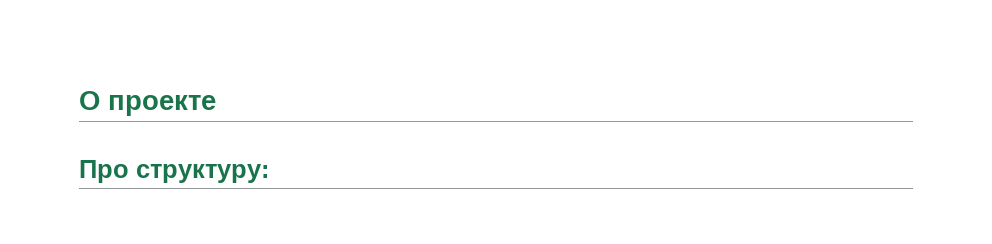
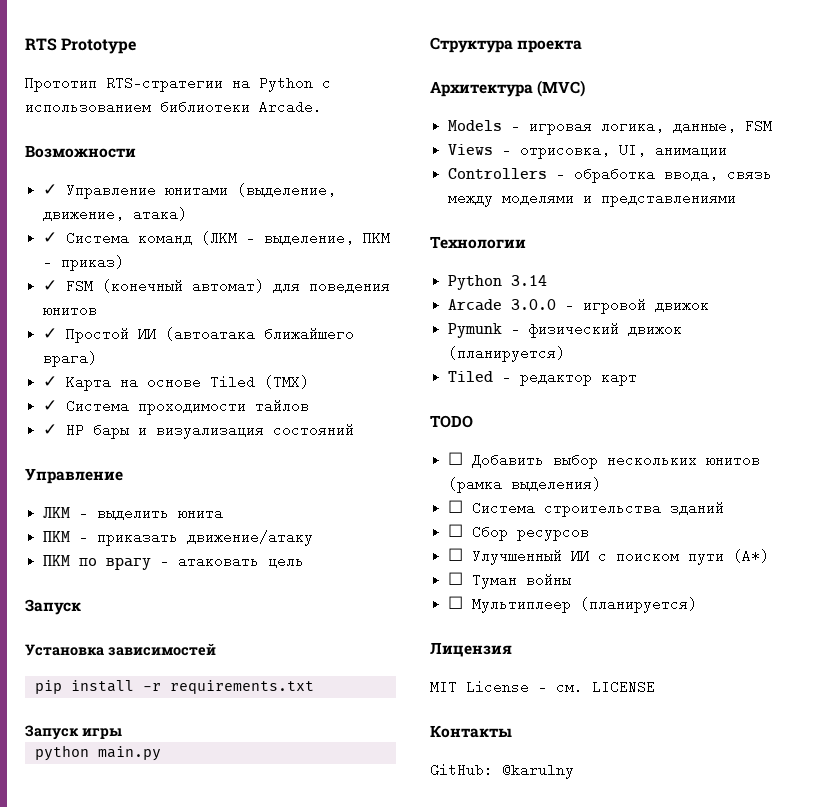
- О проекте
- Про структуру:
+ RTS Prototype
+ Прототип RTS-стратегии на Python с использованием библиотеки Arcade.
+ Возможности
+ ✓ Управление юнитами (выделение, движение, атака)
+ ✓ Система команд (ЛКМ - выделение, ПКМ - приказ)
+ ✓ FSM (конечный автомат) для поведения юнитов
+ ✓ Простой ИИ (автоатака ближайшего врага)
+ ✓ Карта на основе Tiled (TMX)
+ ✓ Система проходимости тайлов
+ ✓ HP бары и визуализация состояний
+ Управление
+ ЛКМ - выделить юнита
+ ПКМ - приказать движение/атаку
+ ПКМ по врагу - атаковать цель
+ Запуск
+ Установка зависимостей
+ pip install -r requirements.txt
+ Запуск игры
+ python main.py
+ Структура проекта
+ Архитектура (MVC)
+ Models - игровая логика, данные, FSM
+ Views - отрисовка, UI, анимации
+ Controllers - обработка ввода, связь между моделями и представлениями
+ Технологии
+ Python 3.14
+ Arcade 3.0.0 - игровой движок
+ Pymunk - физический движок (планируется)
+ Tiled - редактор карт
+ TODO
+ ☐ Добавить выбор нескольких юнитов (рамка выделения)
+ ☐ Система строительства зданий
+ ☐ Сбор ресурсов
+ ☐ Улучшенный ИИ с поиском пути (A*)
+ ☐ Туман войны
+ ☐ Мультиплеер (планируется)
+ Лицензия
+ MIT License - см. LICENSE
+ Контакты
+ GitHub: @karulny

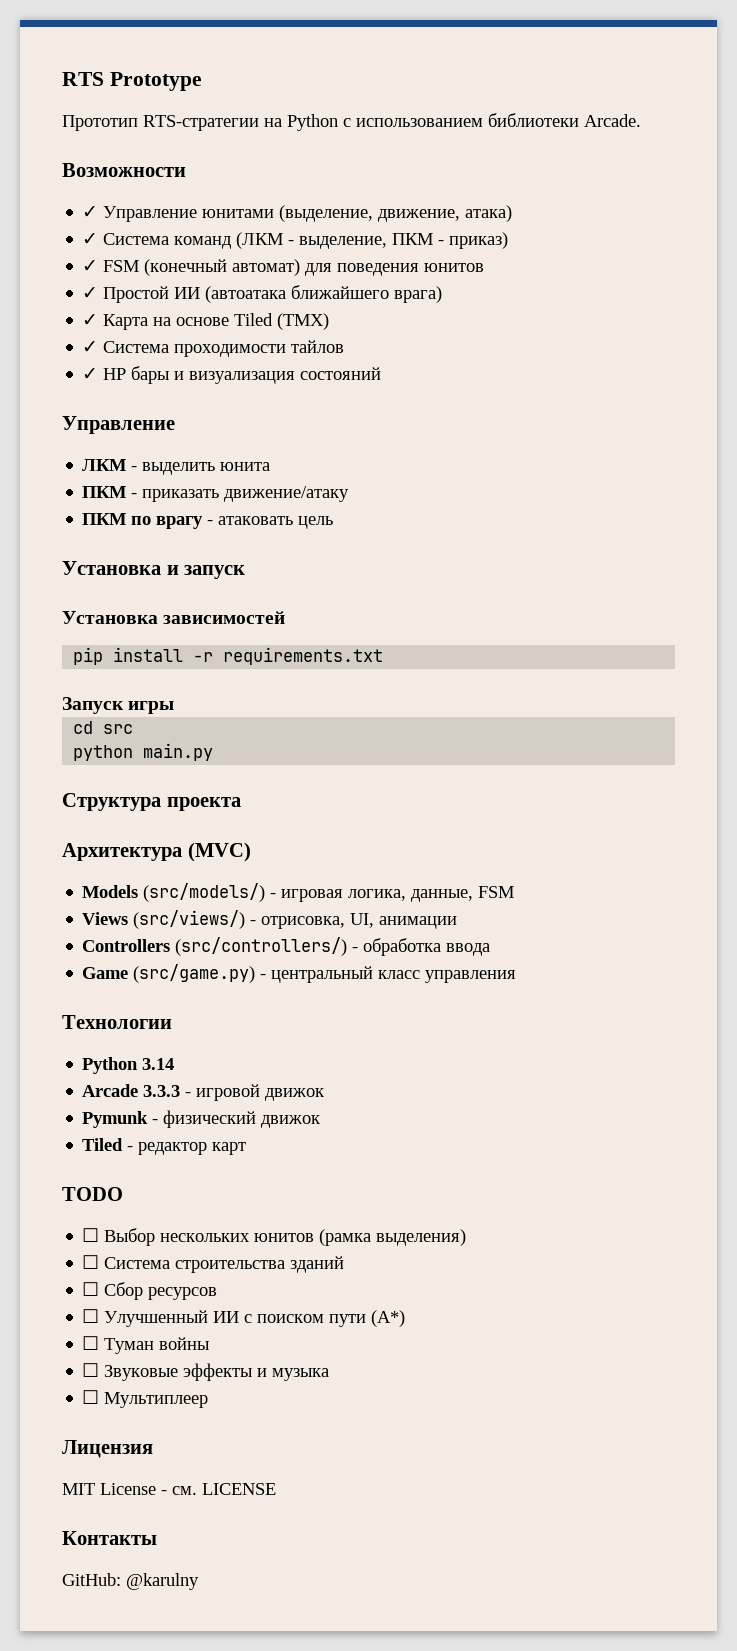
  ПКМ по врагу - атаковать цель
- Запуск
+ Установка и запуск
+ cd src
- Models - игровая логика, данные, FSM
+ Models (src/models/) - игровая логика, данные, FSM
- Views - отрисовка, UI, анимации
+ Views (src/views/) - отрисовка, UI, анимации
- Controllers - обработка ввода, связь между моделями и представлениями
+ Controllers (src/controllers/) - обработка ввода
+ Game (src/game.py) - центральный класс управления
- Arcade 3.0.0 - игровой движок
+ Arcade 3.3.3 - игровой движок
- Pymunk - физический движок (планируется)
+ Pymunk - физический движок
- ☐ Добавить выбор нескольких юнитов (рамка выделения)
+ ☐ Выбор нескольких юнитов (рамка выделения)
+ ☐ Звуковые эффекты и музыка
- ☐ Мультиплеер (планируется)
+ ☐ Мультиплеер

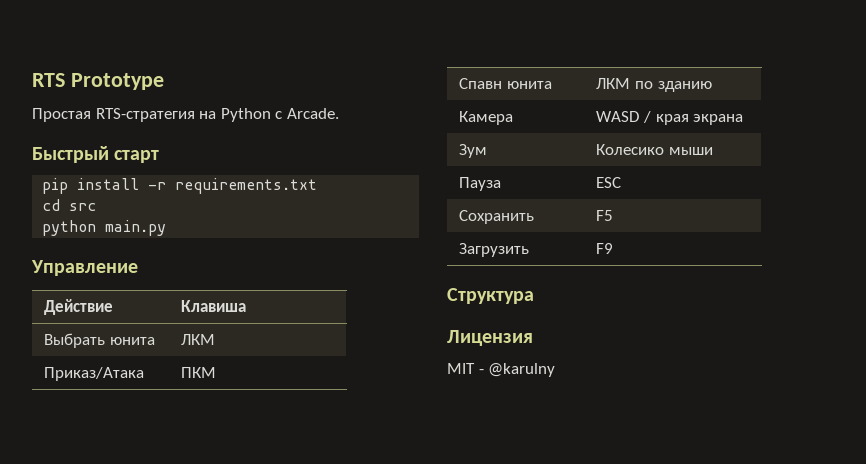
- Прототип RTS-стратегии на Python с использованием библиотеки Arcade.
+ Простая RTS-стратегия на Python с Arcade.
- Возможности
- ✓ Управление юнитами (выделение, движение, атака)
- ✓ Система команд (ЛКМ - выделение, ПКМ - приказ)
- ✓ FSM (конечный автомат) для поведения юнитов
- ✓ Простой ИИ (автоатака ближайшего врага)
- ✓ Карта на основе Tiled (TMX)
- ✓ Система проходимости тайлов
- ✓ HP бары и визуализация состояний
- Управление
- ЛКМ - выделить юнита
- ПКМ - приказать движение/атаку
- ПКМ по врагу - атаковать цель
- Установка и запуск
- Установка зависимостей
+ Быстрый старт
- Запуск игры
- Структура проекта
- Архитектура (MVC)
- Models (src/models/) - игровая логика, данные, FSM
- Views (src/views/) - отрисовка, UI, анимации
- Controllers (src/controllers/) - обработка ввода
- Game (src/game.py) - центральный класс управления
- Технологии
- Python 3.14
- Arcade 3.3.3 - игровой движок
- Pymunk - физический движок
- Tiled - редактор карт
- TODO
- ☐ Выбор нескольких юнитов (рамка выделения)
- ☐ Система строительства зданий
- ☐ Сбор ресурсов
- ☐ Улучшенный ИИ с поиском пути (A*)
- ☐ Туман войны
- ☐ Звуковые эффекты и музыка
- ☐ Мультиплеер
+ Управление
+ Действие | Клавиша
+ Выбрать юнита | ЛКМ
+ Приказ/Атака | ПКМ
+ Спавн юнита | ЛКМ по зданию
+ Камера | WASD / края экрана
+ Зум | Колесико мыши
+ Пауза | ESC
+ Сохранить | F5
+ Загрузить | F9
+ Структура
  Лицензия
- MIT License - см. LICENSE
- Контакты
- GitHub: @karulny
+ MIT - @karulny

